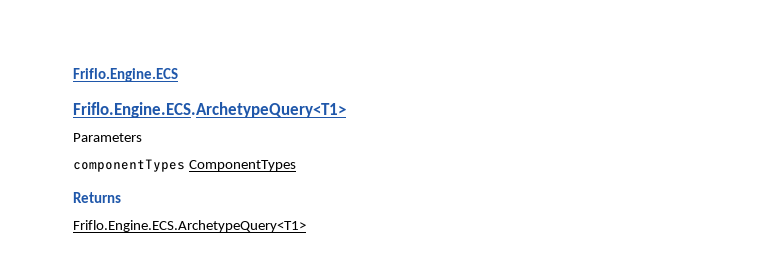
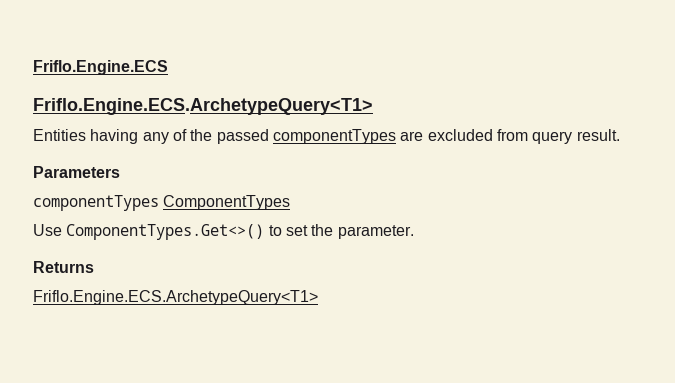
+ Entities having any of the passed componentTypes are excluded from query result.
  Parameters
  componentTypes ComponentTypes
+ Use ComponentTypes.Get<>() to set the parameter.

